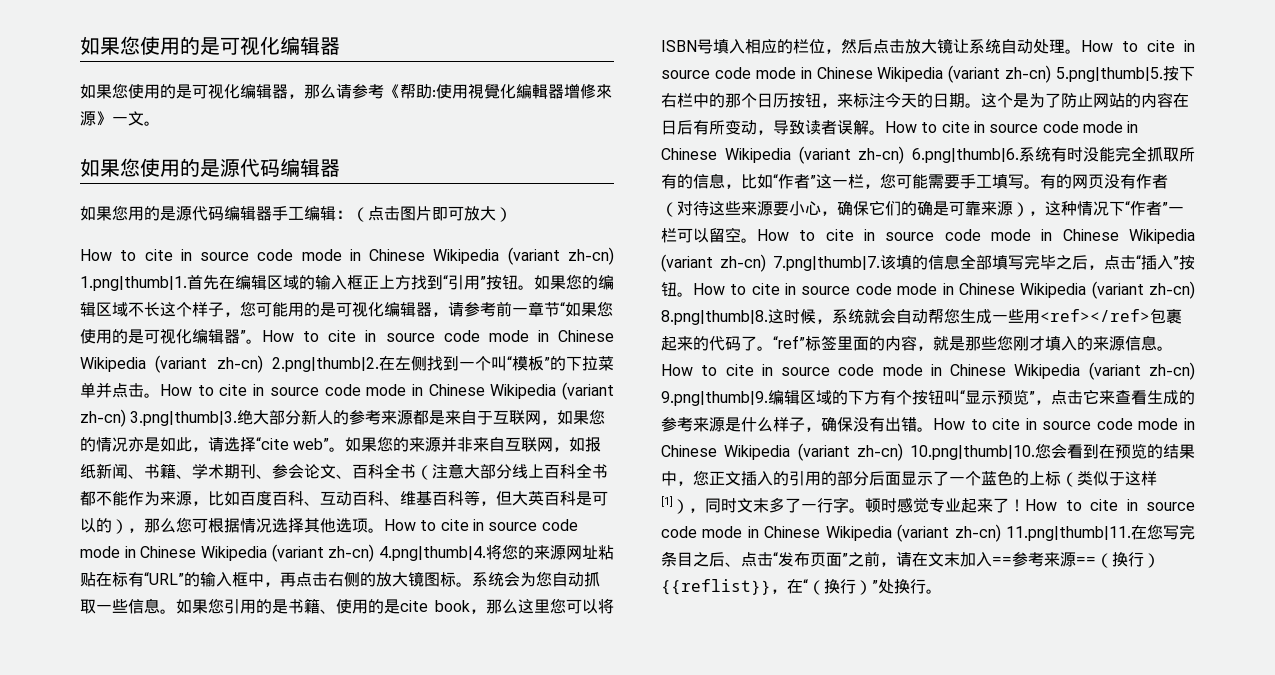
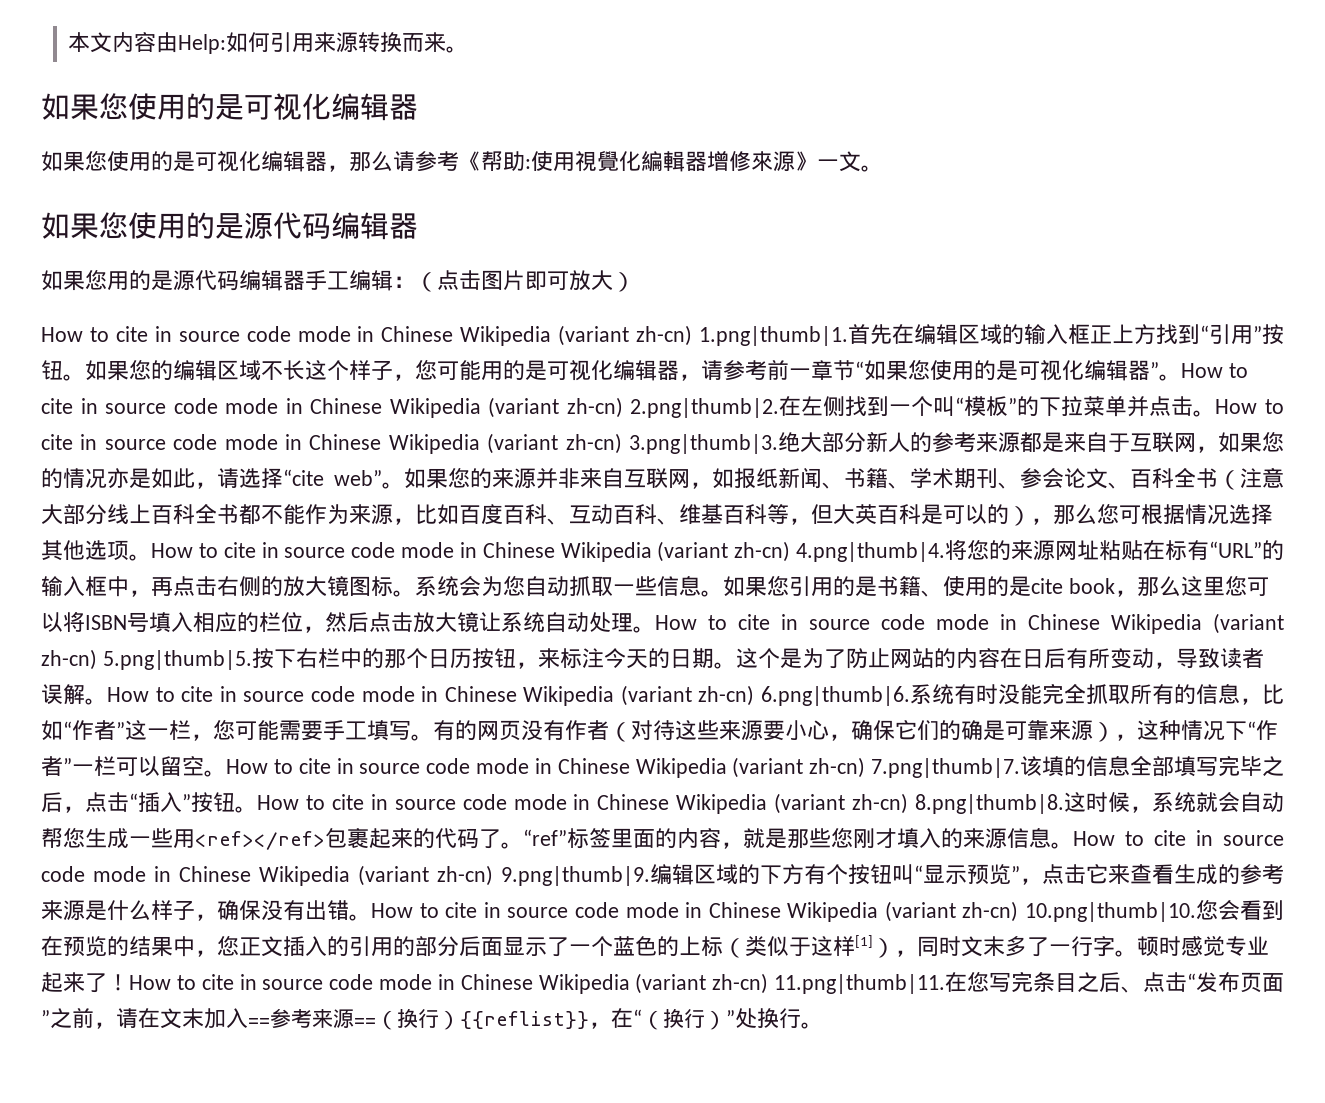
+ 本文内容由Help:如何引用来源转换而来。

